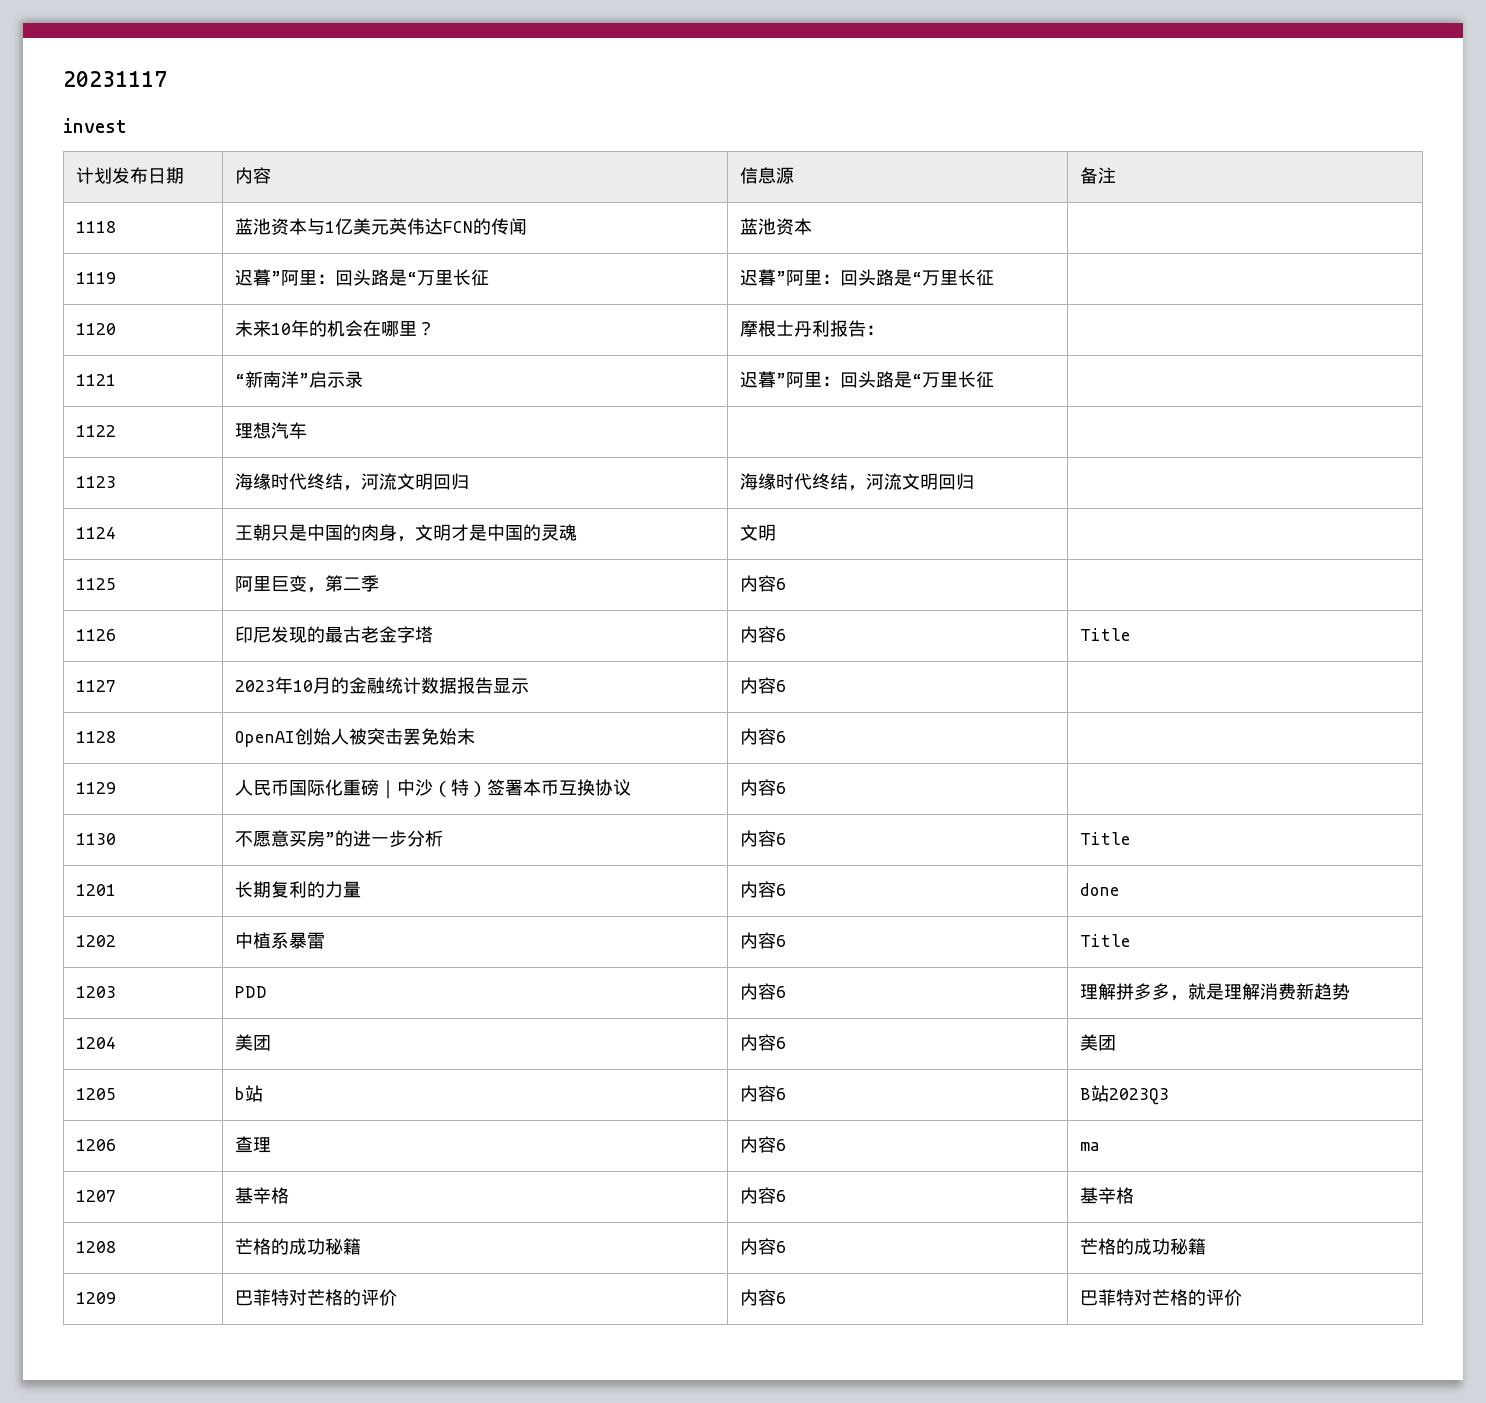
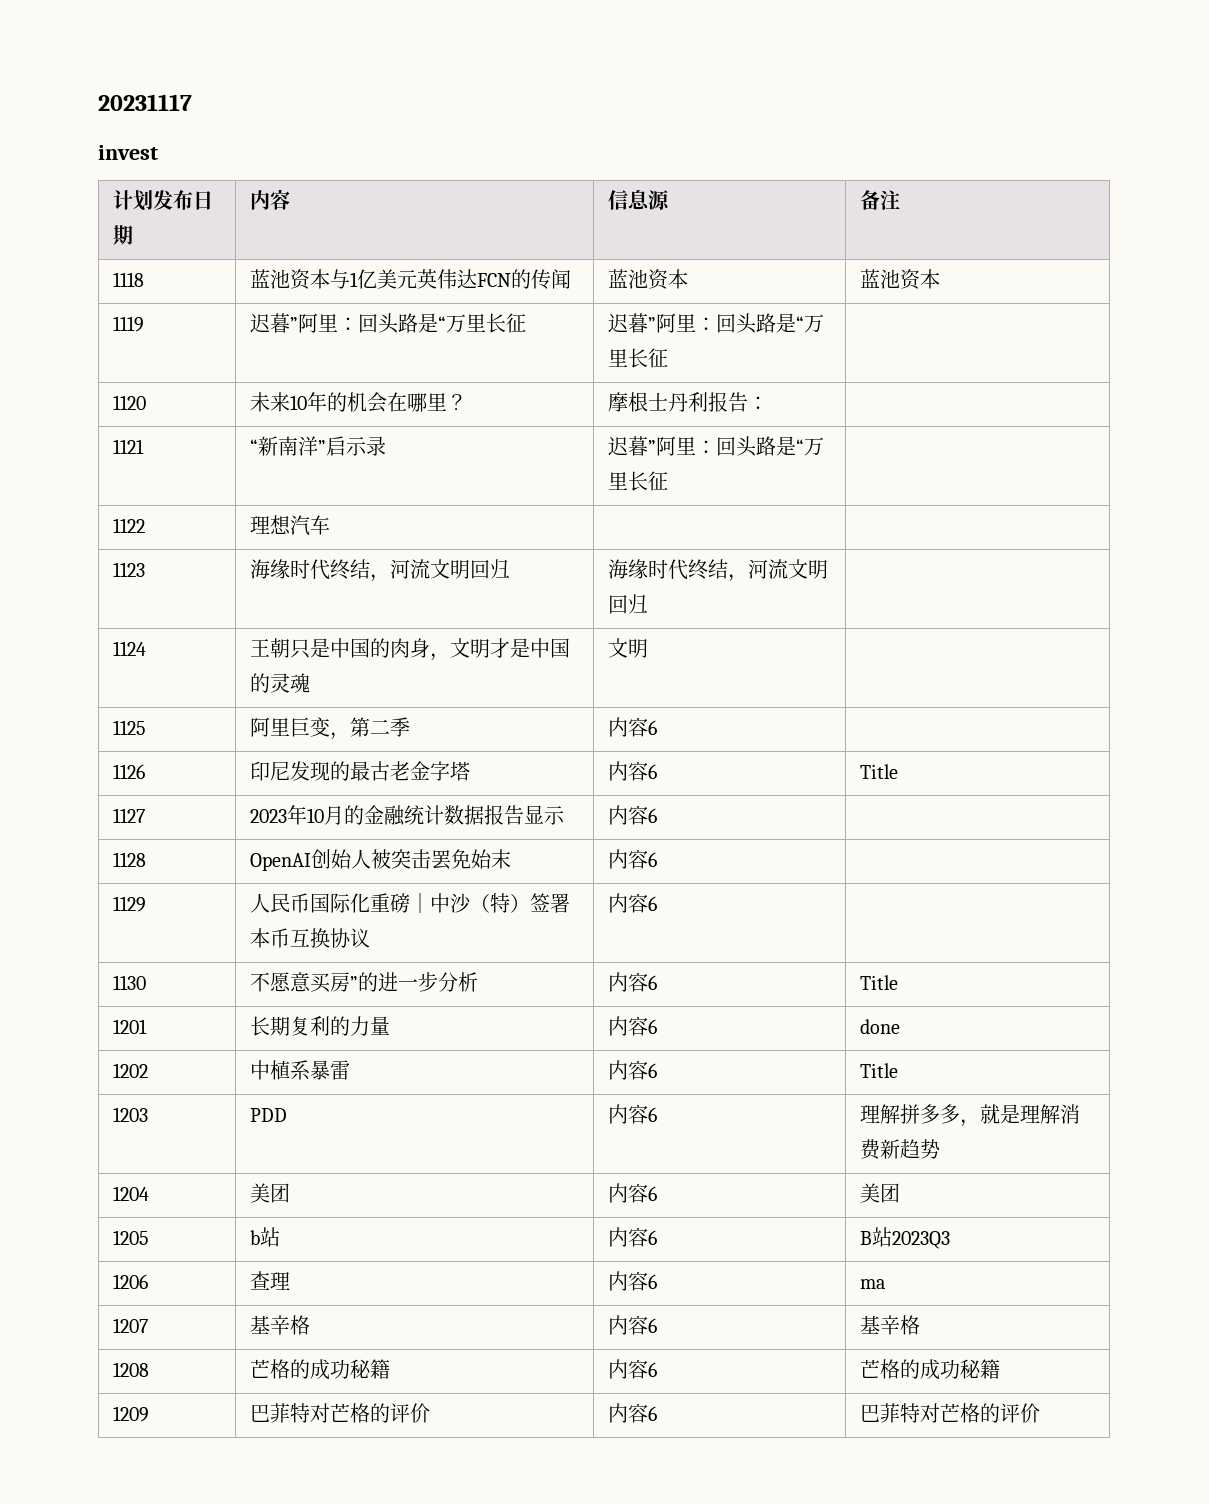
- 1118 | 蓝池资本与1亿美元英伟达FCN的传闻 | 蓝池资本 |
+ 1118 | 蓝池资本与1亿美元英伟达FCN的传闻 | 蓝池资本 | 蓝池资本

